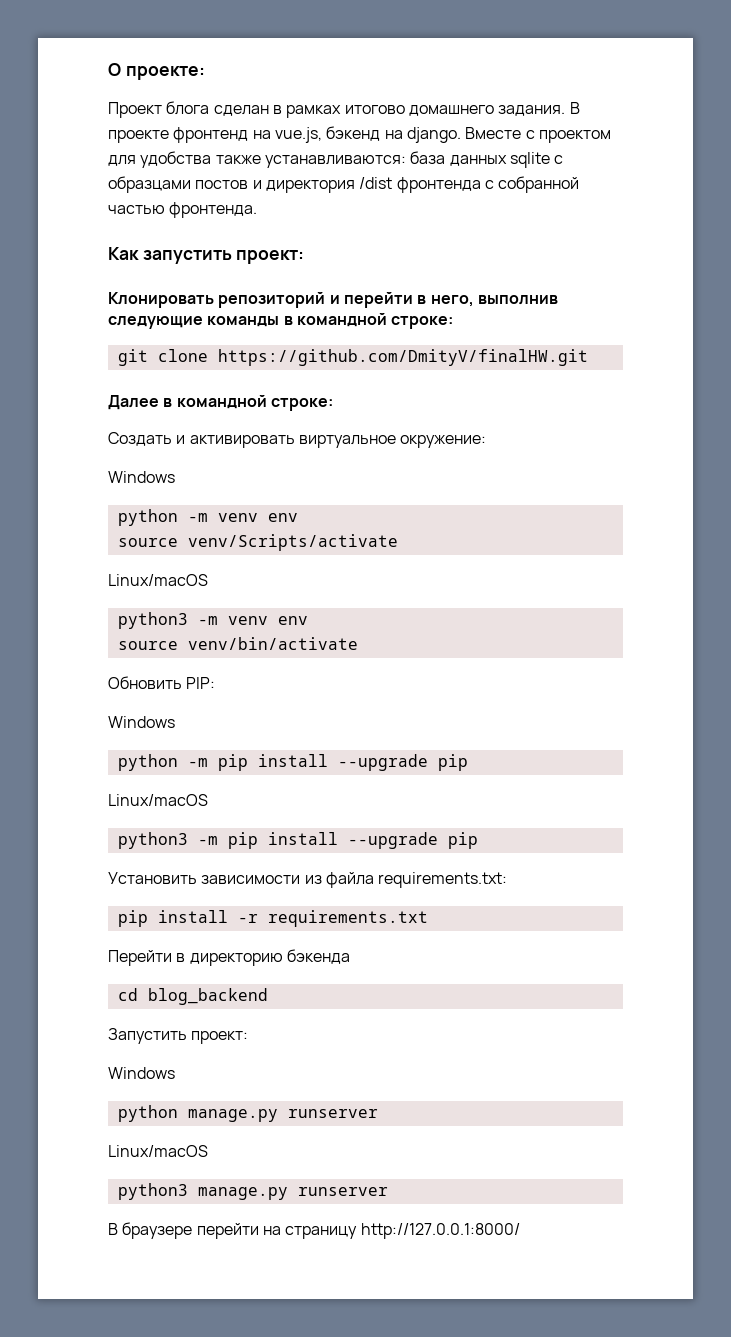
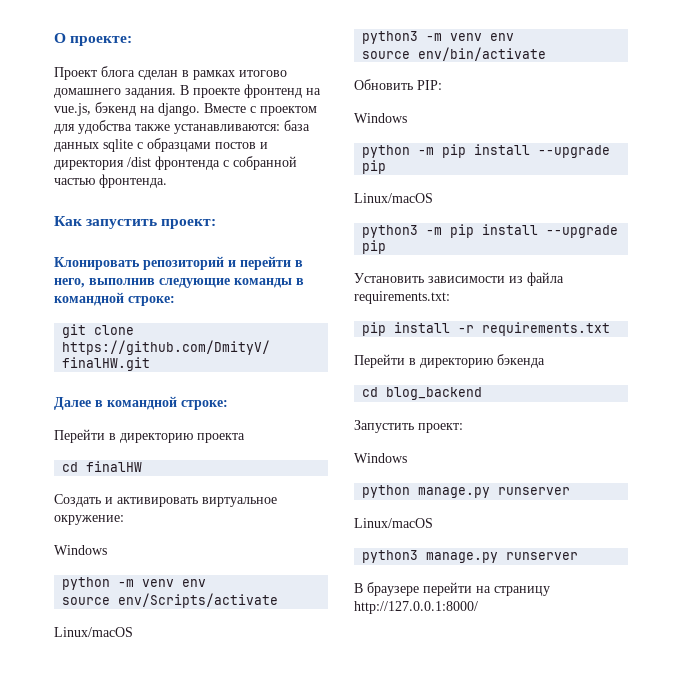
+ Перейти в директорию проекта
+ cd finalHW
- source venv/Scripts/activate
+ source env/Scripts/activate
- source venv/bin/activate
+ source env/bin/activate

